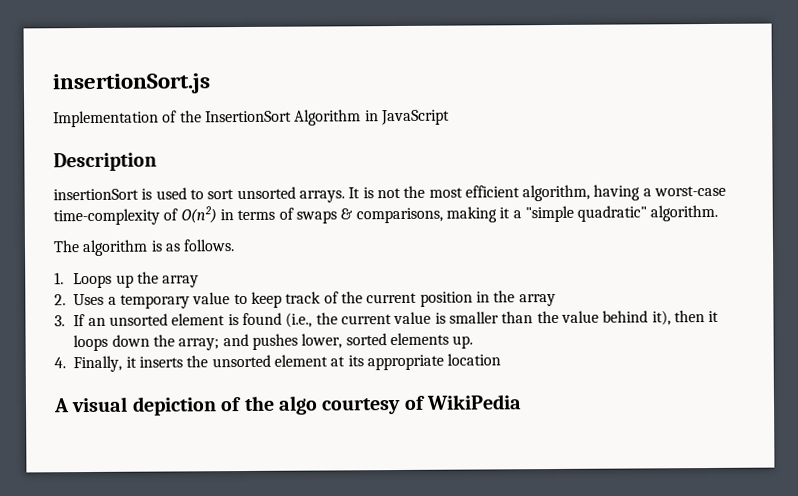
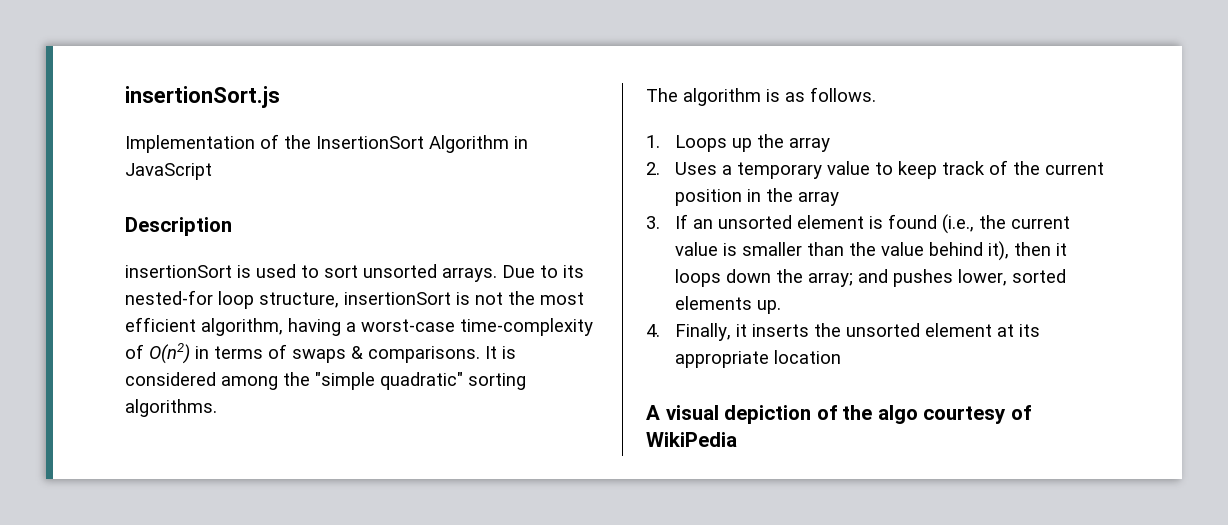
- It is not the most efficient algorithm, having a worst-case time-complexity of O(n2) in terms of swaps & comparisons, making it a "simple quadratic" algorithm.
+ Due to its nested-for loop structure, insertionSort is not the most efficient algorithm, having a worst-case time-complexity of O(n2) in terms of swaps & comparisons. It is considered among the "simple quadratic" sorting algorithms.

